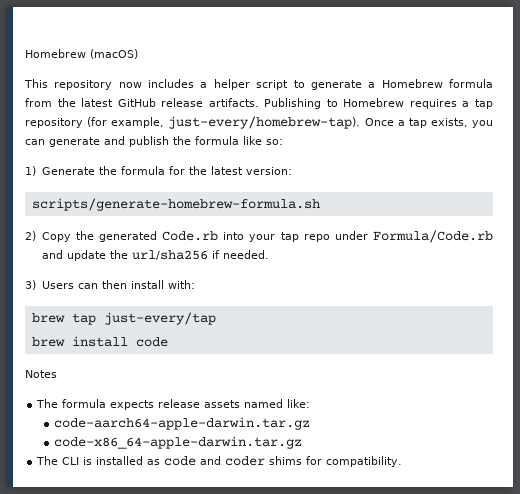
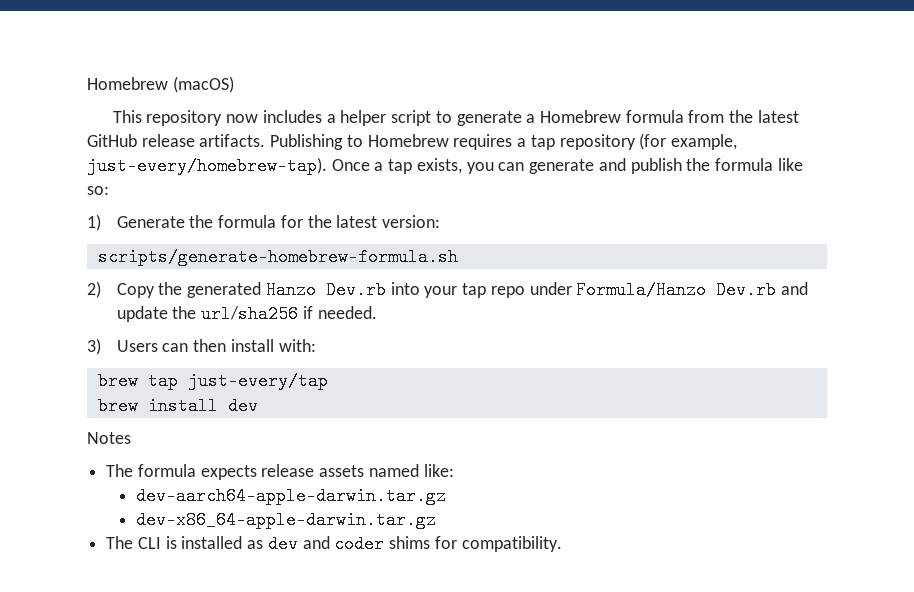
- 2) Copy the generated Code.rb into your tap repo under Formula/Code.rb and update the url/sha256 if needed.
+ 2) Copy the generated Hanzo Dev.rb into your tap repo under Formula/Hanzo Dev.rb and update the url/sha256 if needed.
- brew install code
+ brew install dev
- code-aarch64-apple-darwin.tar.gz
- code-x86_64-apple-darwin.tar.gz
+ dev-aarch64-apple-darwin.tar.gz
+ dev-x86_64-apple-darwin.tar.gz
- The CLI is installed as code and coder shims for compatibility.
+ The CLI is installed as dev and coder shims for compatibility.

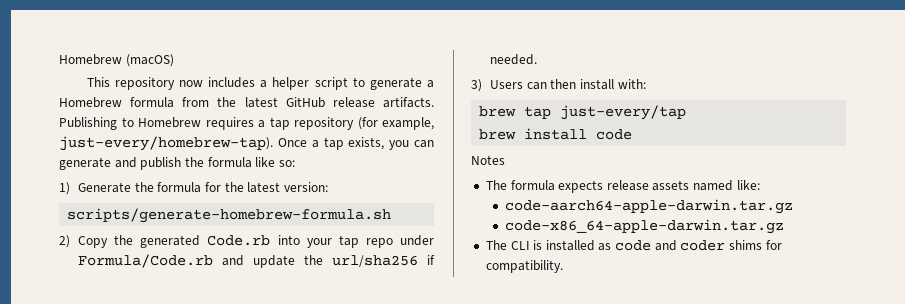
- 2) Copy the generated Hanzo Dev.rb into your tap repo under Formula/Hanzo Dev.rb and update the url/sha256 if needed.
+ 2) Copy the generated Code.rb into your tap repo under Formula/Code.rb and update the url/sha256 if needed.
- brew install dev
+ brew install code
- dev-aarch64-apple-darwin.tar.gz
- dev-x86_64-apple-darwin.tar.gz
+ code-aarch64-apple-darwin.tar.gz
+ code-x86_64-apple-darwin.tar.gz
- The CLI is installed as dev and coder shims for compatibility.
+ The CLI is installed as code and coder shims for compatibility.

